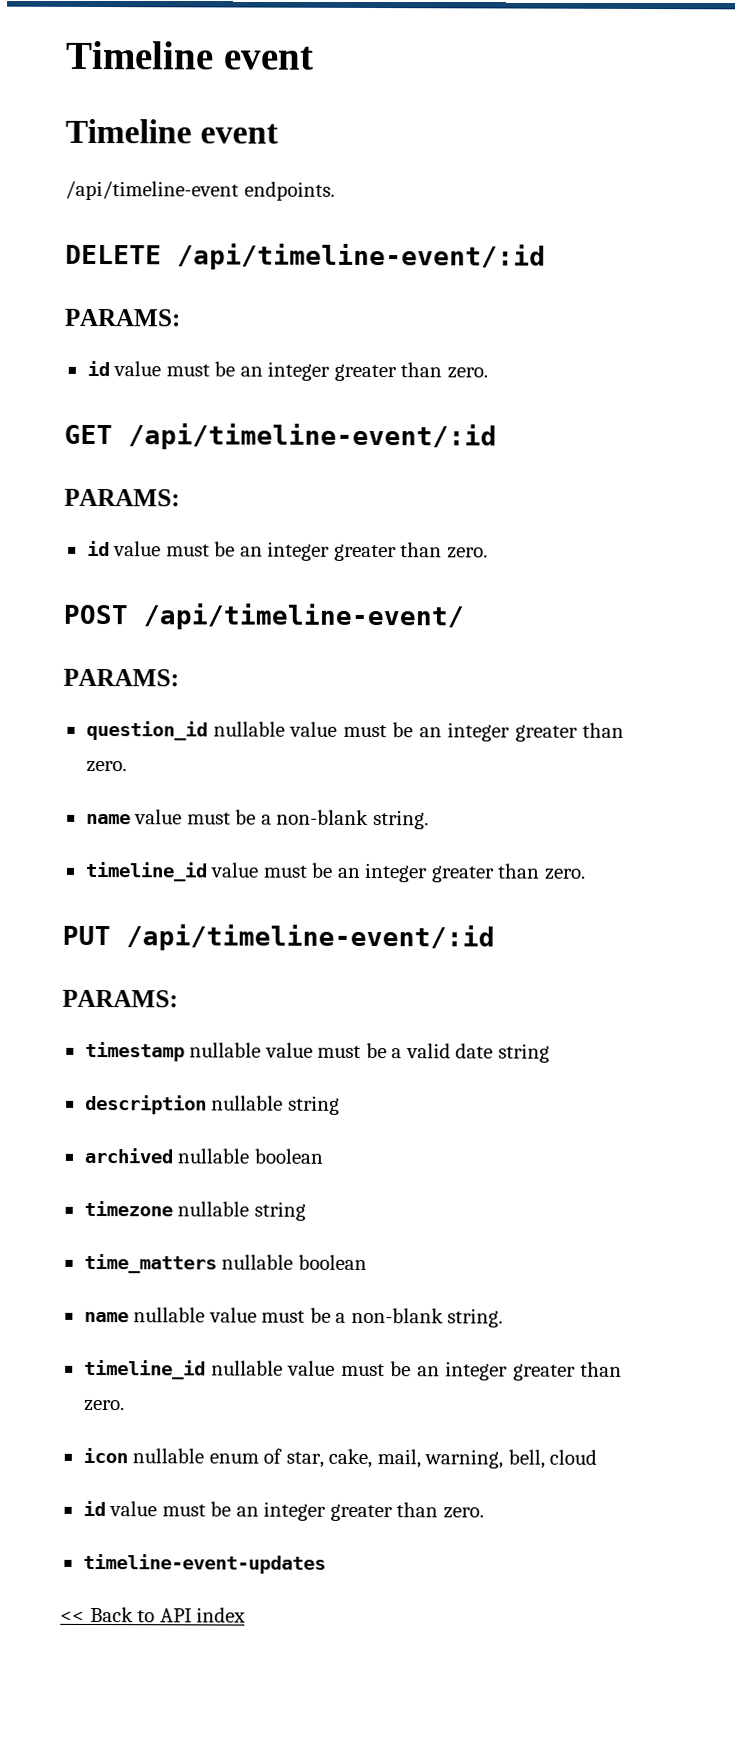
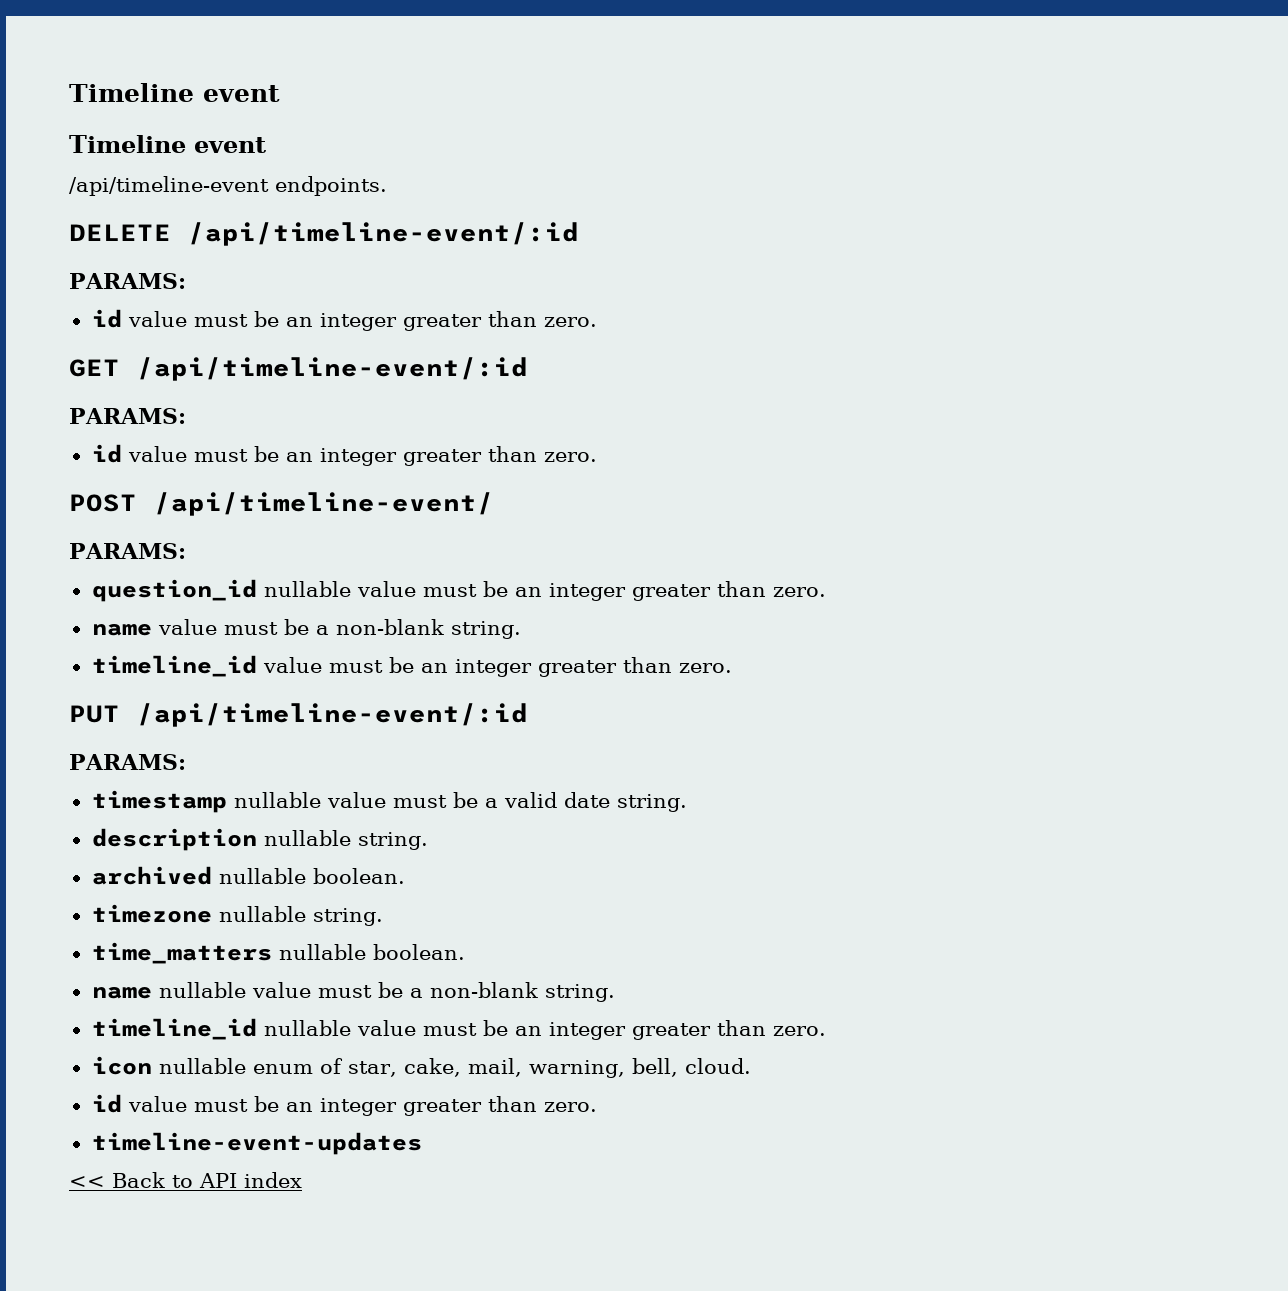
- timestamp nullable value must be a valid date string
+ timestamp nullable value must be a valid date string.
- description nullable string
+ description nullable string.
- archived nullable boolean
+ archived nullable boolean.
- timezone nullable string
+ timezone nullable string.
- time_matters nullable boolean
+ time_matters nullable boolean.
- icon nullable enum of star, cake, mail, warning, bell, cloud
+ icon nullable enum of star, cake, mail, warning, bell, cloud.

